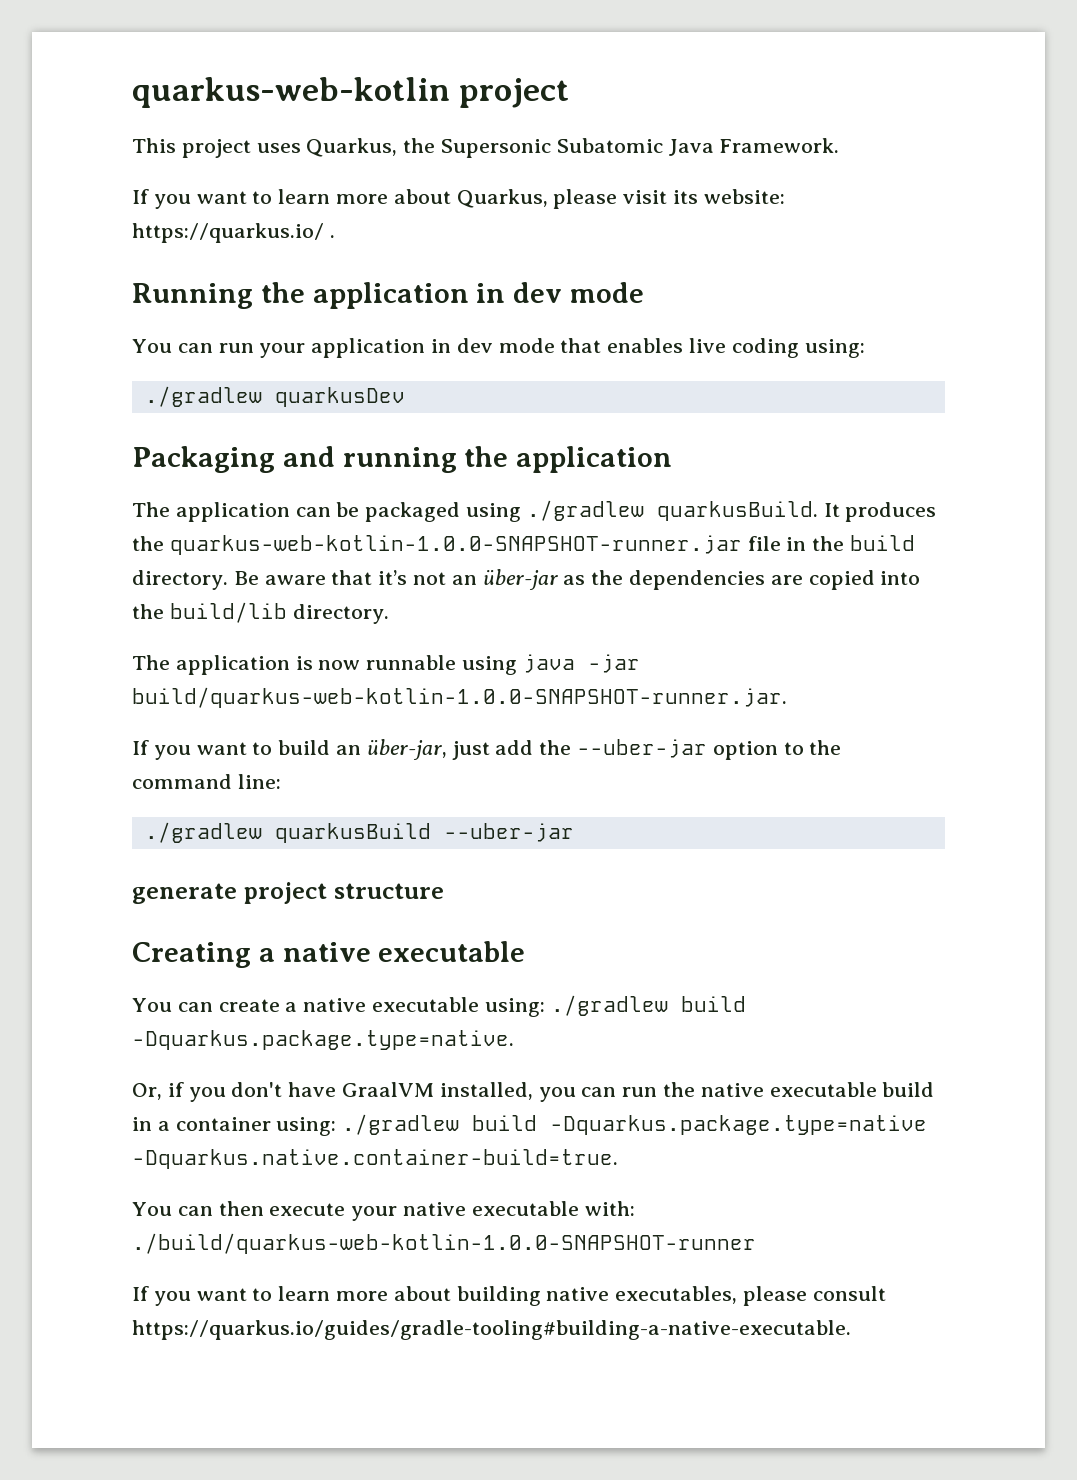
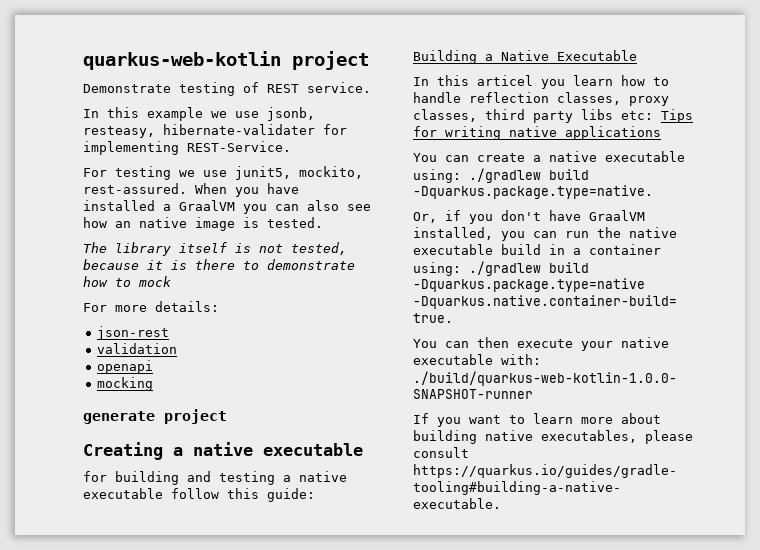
- This project uses Quarkus, the Supersonic Subatomic Java Framework.
- If you want to learn more about Quarkus, please visit its website: https://quarkus.io/ .
- Running the application in dev mode
- You can run your application in dev mode that enables live coding using:
- ./gradlew quarkusDev
- Packaging and running the application
- The application can be packaged using ./gradlew quarkusBuild. It produces the quarkus-web-kotlin-1.0.0-SNAPSHOT-runner.jar file in the build directory. Be aware that it’s not an über-jar as the dependencies are copied into the build/lib directory.
- The application is now runnable using java -jar build/quarkus-web-kotlin-1.0.0-SNAPSHOT-runner.jar.
- If you want to build an über-jar, just add the --uber-jar option to the command line:
- ./gradlew quarkusBuild --uber-jar
+ Demonstrate testing of REST service.
+ In this example we use jsonb, resteasy, hibernate-validater for implementing REST-Service.
+ For testing we use junit5, mockito, rest-assured. When you have installed a GraalVM you can also see how an native image is tested.
+ The library itself is not tested, because it is there to demonstrate how to mock
+ For more details:
+ json-rest
+ validation
+ openapi
+ mocking
- generate project structure
+ generate project
+ for building and testing a native executable follow this guide: Building a Native Executable
+ In this articel you learn how to handle reflection classes, proxy classes, third party libs etc: Tips for writing native applications

